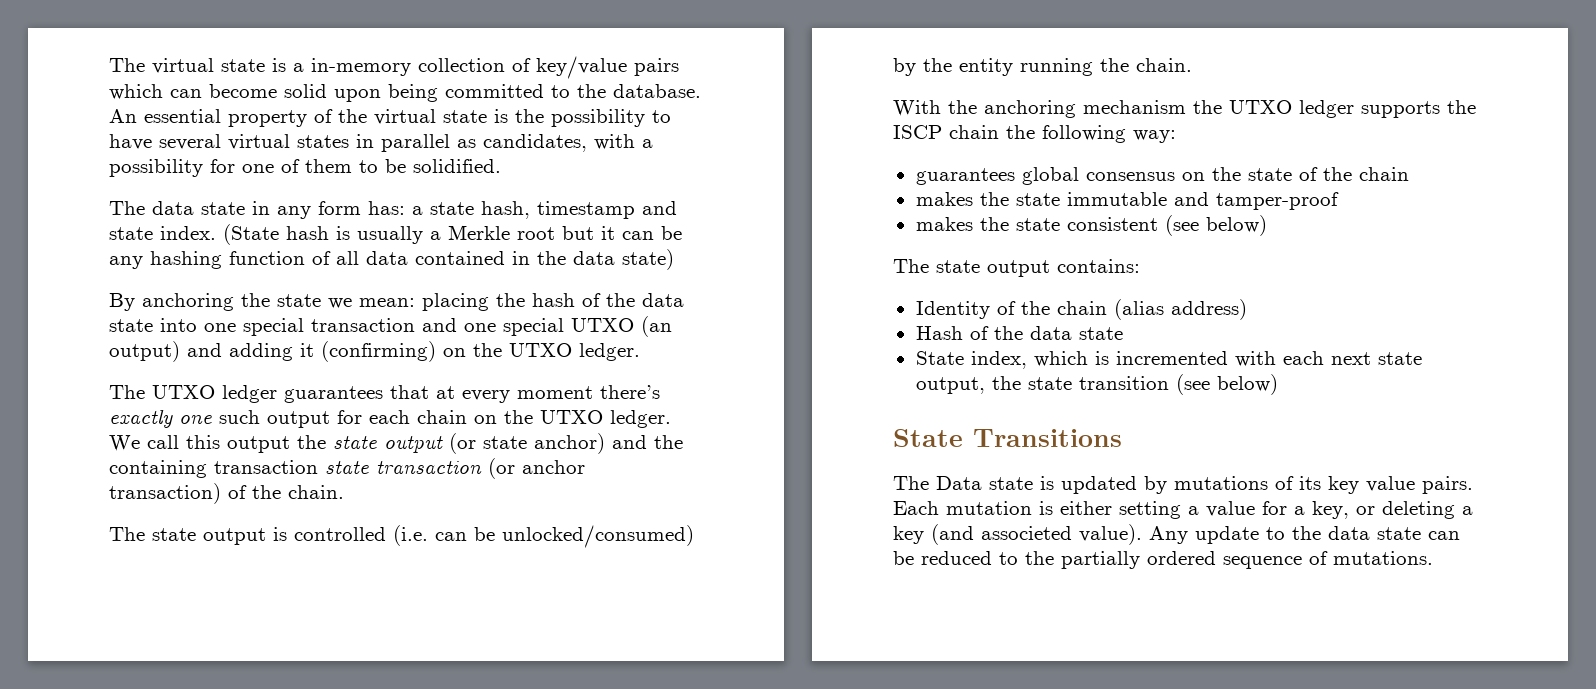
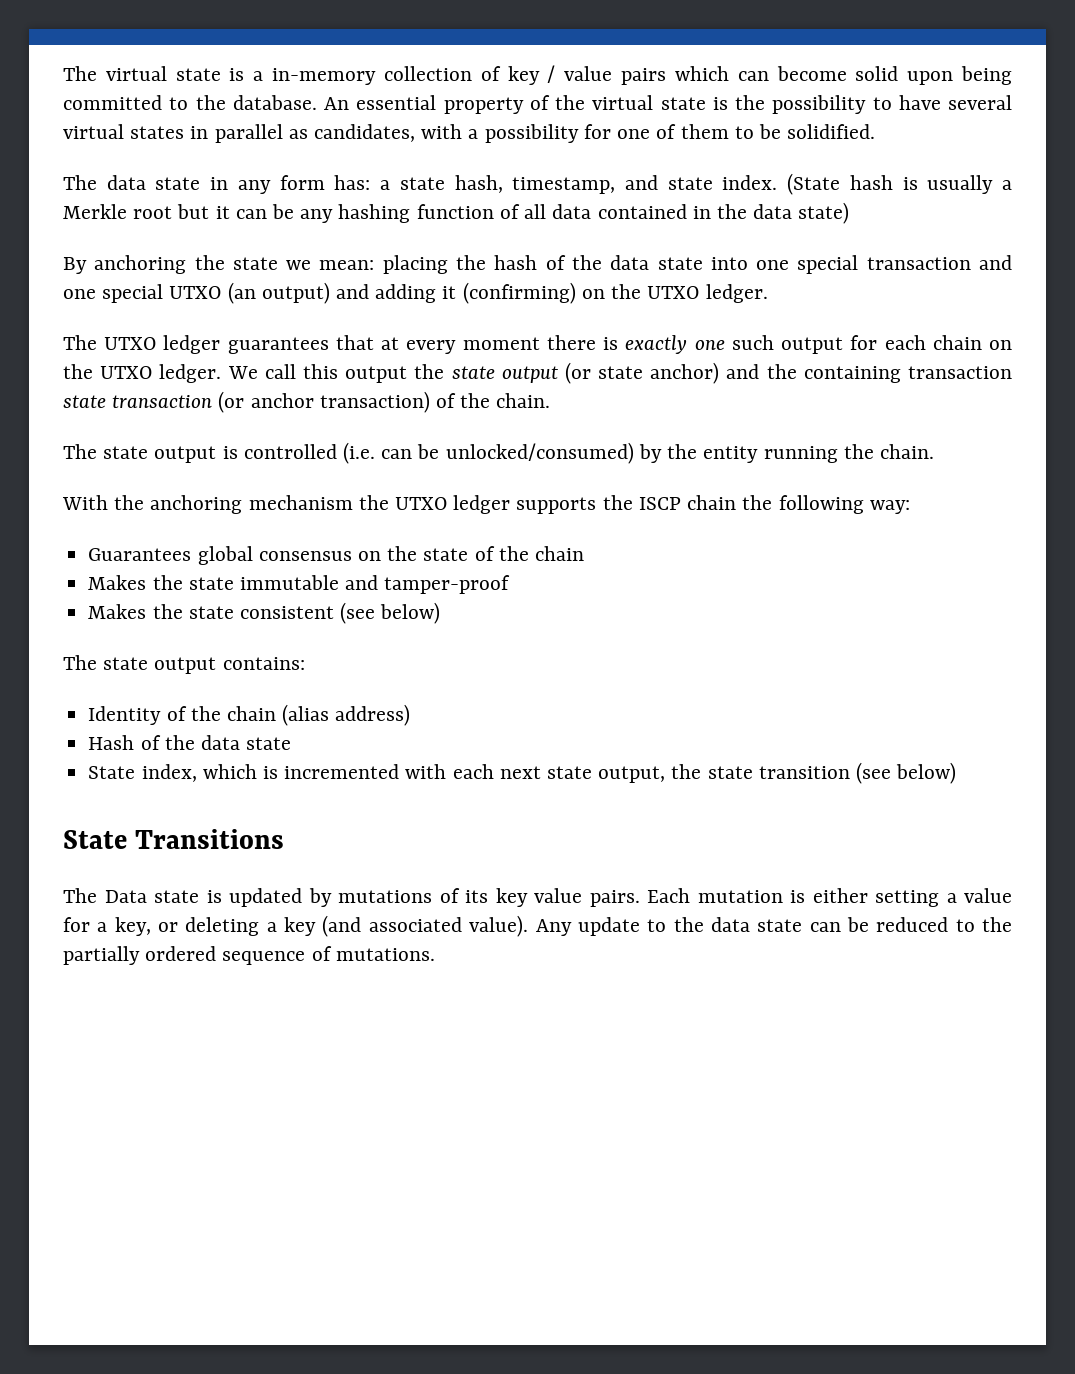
- The virtual state is a in-memory collection of key/value pairs which can become solid upon being committed to the database.
+ The virtual state is a in-memory collection of key / value pairs which can become solid upon being committed to the database.
- The data state in any form has: a state hash, timestamp and state index.
+ The data state in any form has: a state hash, timestamp, and state index.
- The UTXO ledger guarantees that at every moment there’s exactly one such output for each chain on the UTXO ledger.
+ The UTXO ledger guarantees that at every moment there is exactly one such output for each chain on the UTXO ledger.
- guarantees global consensus on the state of the chain
+ Guarantees global consensus on the state of the chain
- makes the state immutable and tamper-proof
+ Makes the state immutable and tamper-proof
- makes the state consistent (see below)
+ Makes the state consistent (see below)
- Each mutation is either setting a value for a key, or deleting a key (and associeted value).
+ Each mutation is either setting a value for a key, or deleting a key (and associated value).

